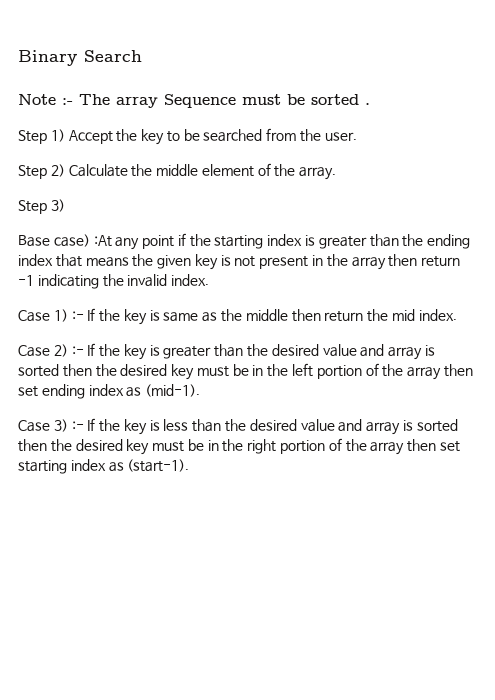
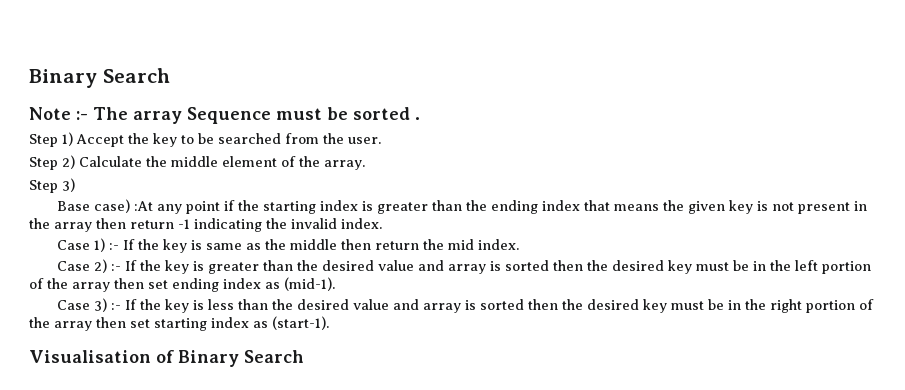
+ Visualisation of Binary Search

